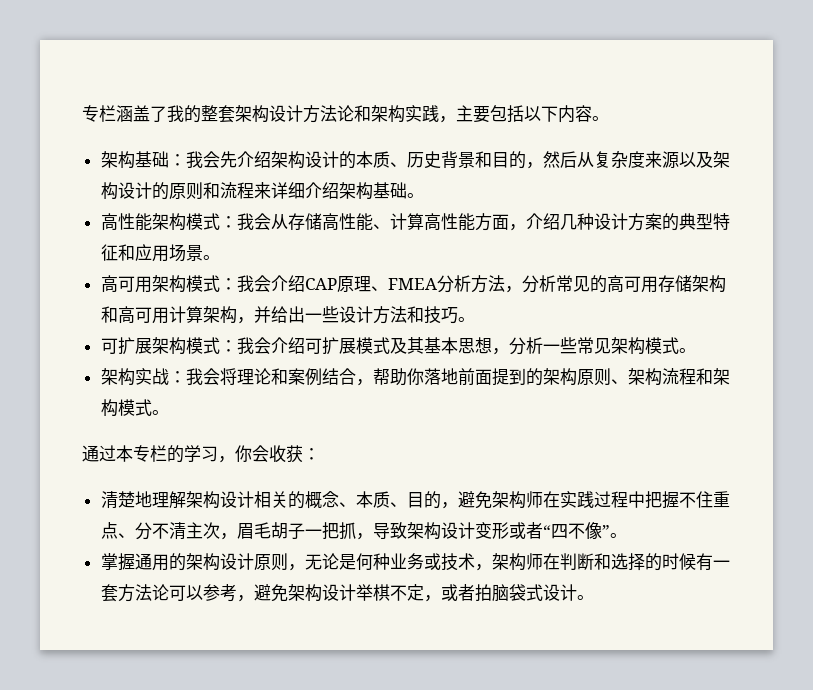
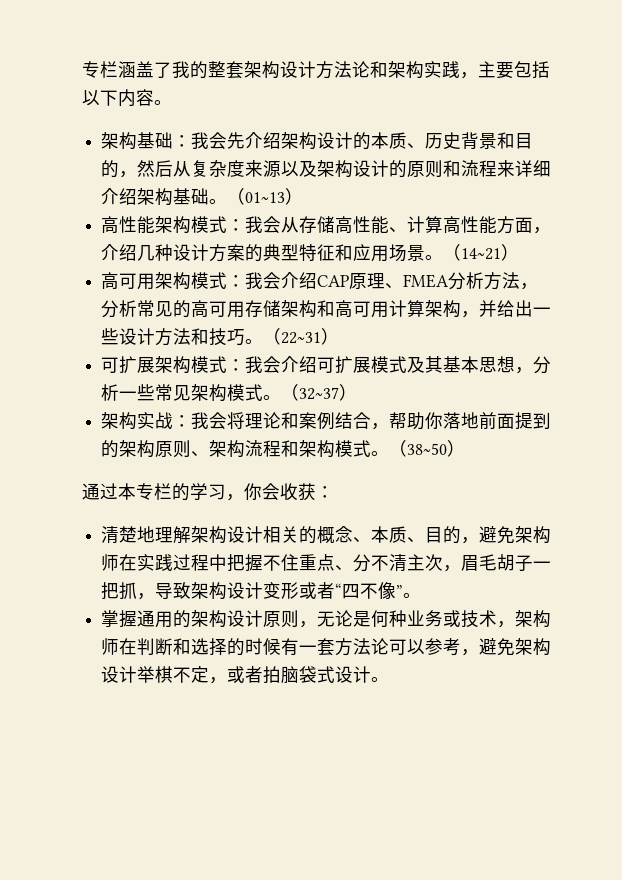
+ （01~13）
+ （14~21）
+ （22~31）
+ （32~37）
+ （38~50）

